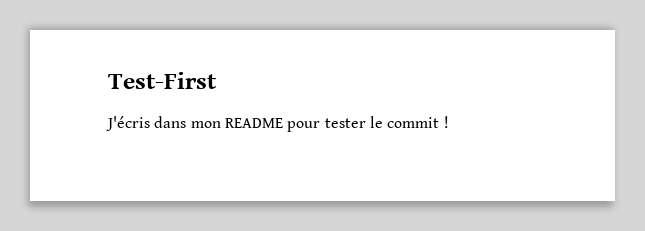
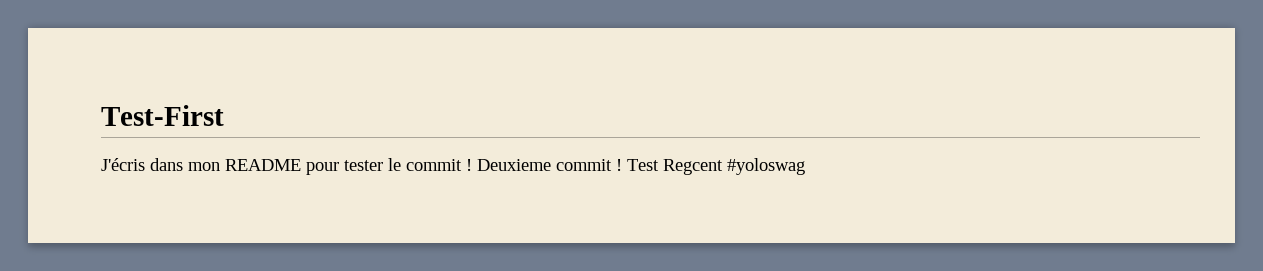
+ Deuxieme commit ! Test Regcent #yoloswag

